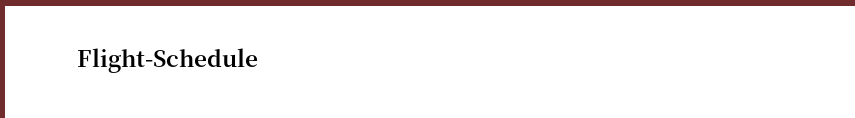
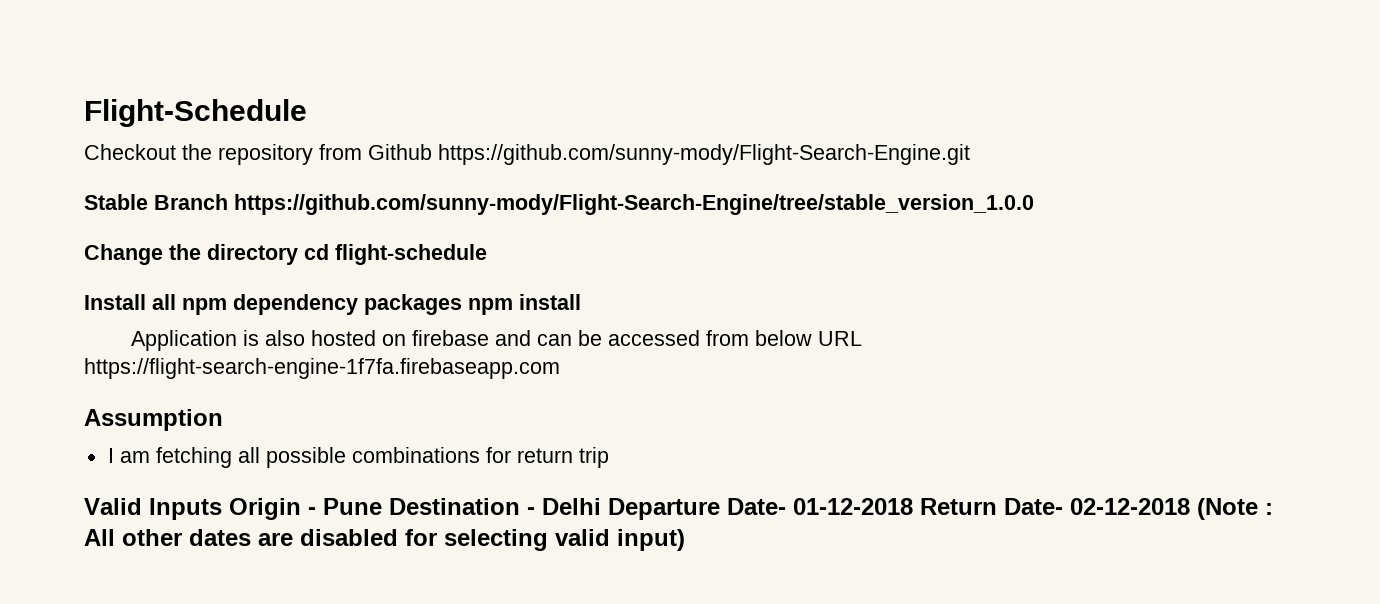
+ Checkout the repository from Github https://github.com/sunny-mody/Flight-Search-Engine.git
+ Stable Branch https://github.com/sunny-mody/Flight-Search-Engine/tree/stable_version_1.0.0
+ Change the directory cd flight-schedule
+ Install all npm dependency packages npm install
+ Application is also hosted on firebase and can be accessed from below URL https://flight-search-engine-1f7fa.firebaseapp.com
+ Assumption
+ I am fetching all possible combinations for return trip
+ Valid Inputs Origin - Pune Destination - Delhi Departure Date- 01-12-2018 Return Date- 02-12-2018 (Note : All other dates are disabled for selecting valid input)

